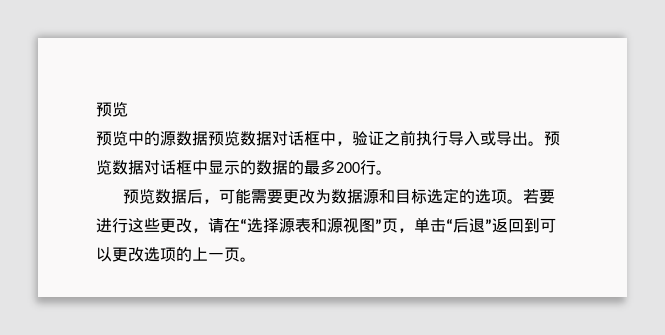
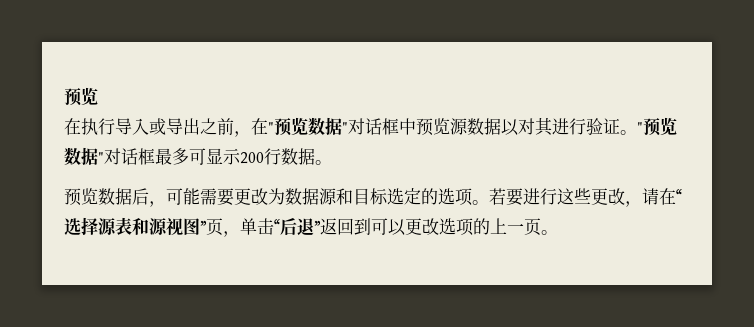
- 预览中的源数据预览数据对话框中，验证之前执行导入或导出。预览数据对话框中显示的数据的最多200行。
+ 在执行导入或导出之前，在"预览数据"对话框中预览源数据以对其进行验证。"预览数据"对话框最多可显示200行数据。

